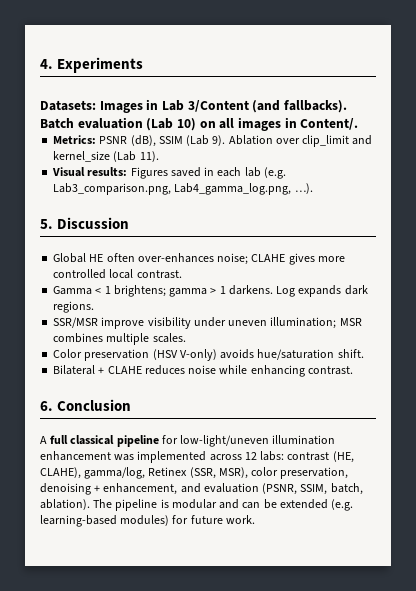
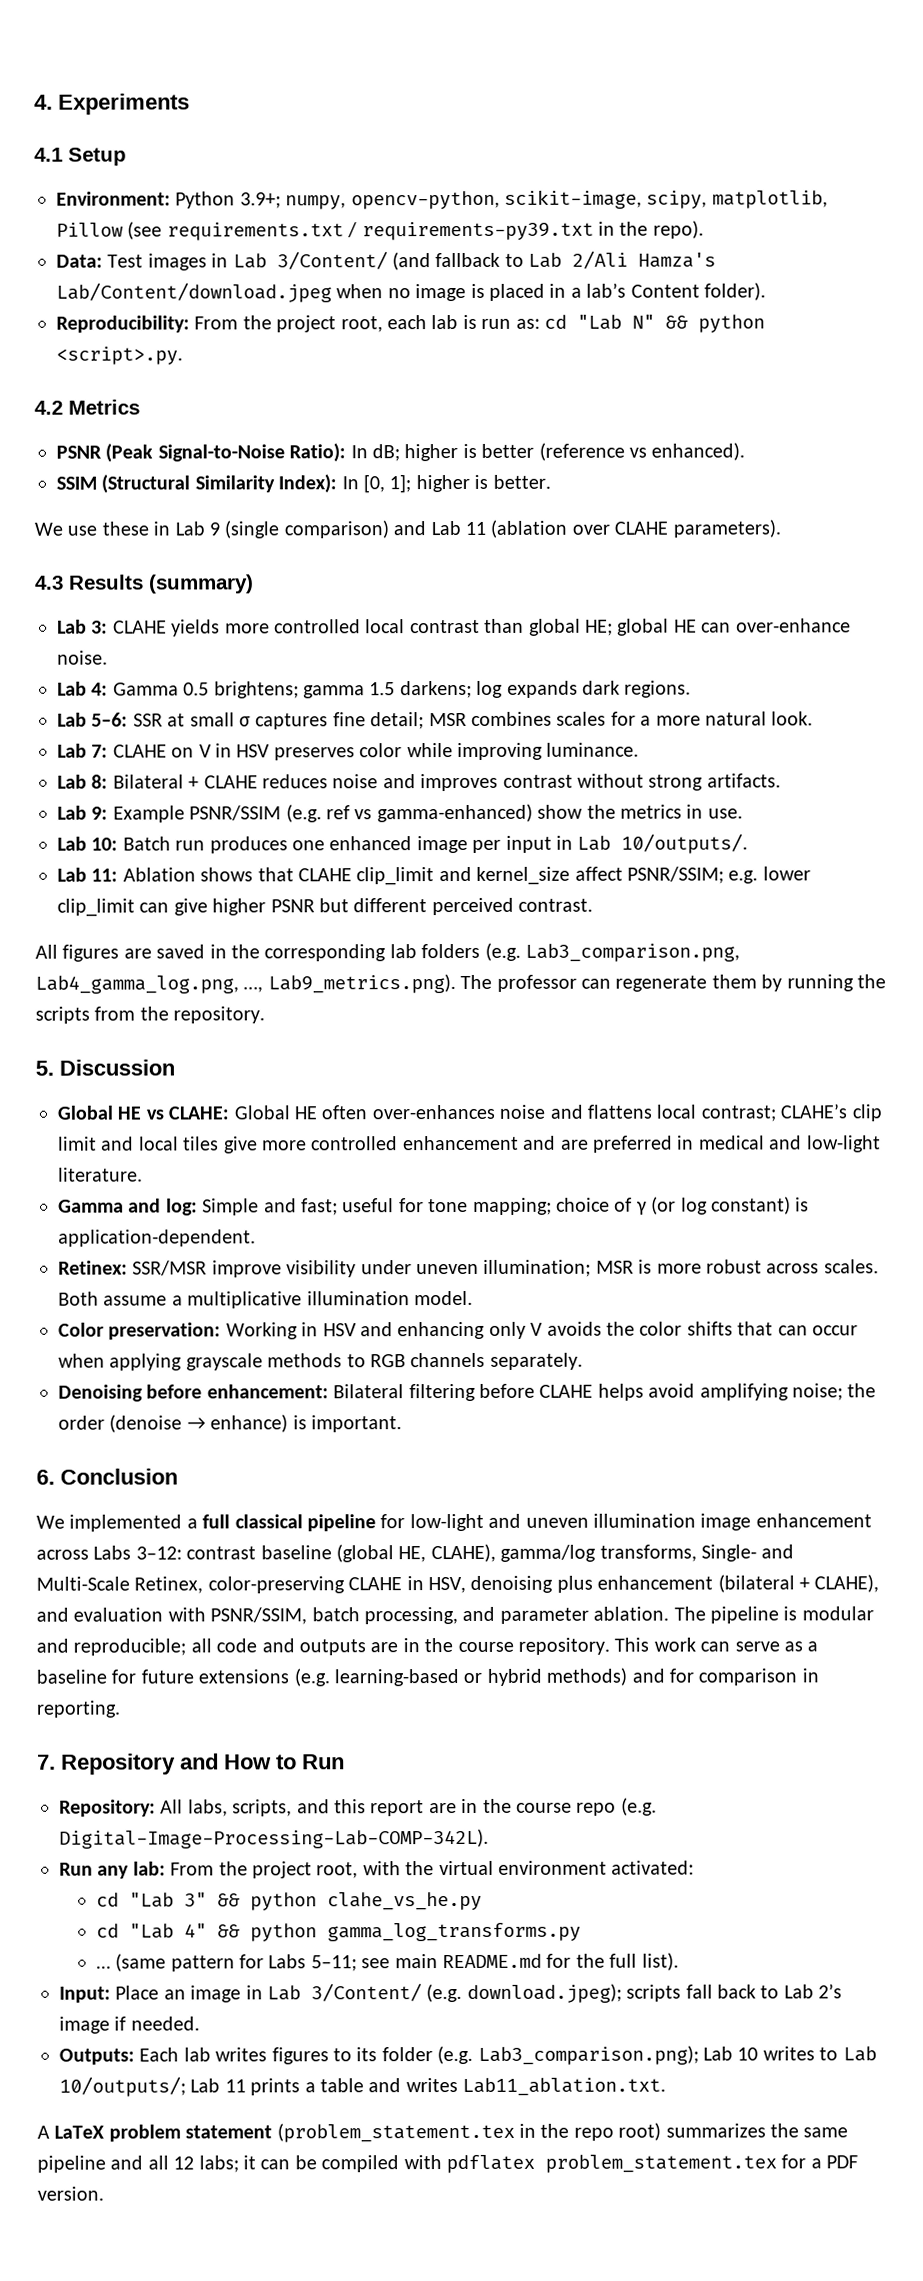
- Datasets: Images in Lab 3/Content (and fallbacks). Batch evaluation (Lab 10) on all images in Content/.
- Metrics: PSNR (dB), SSIM (Lab 9). Ablation over clip_limit and kernel_size (Lab 11).
- Visual results: Figures saved in each lab (e.g. Lab3_comparison.png, Lab4_gamma_log.png, …).
+ 4.1 Setup
+ Environment: Python 3.9+; numpy, opencv-python, scikit-image, scipy, matplotlib, Pillow (see requirements.txt / requirements-py39.txt in the repo).
+ Data: Test images in Lab 3/Content/ (and fallback to Lab 2/Ali Hamza's Lab/Content/download.jpeg when no image is placed in a lab’s Content folder).
+ Reproducibility: From the project root, each lab is run as: cd "Lab N" && python <script>.py.
+ 4.2 Metrics
+ PSNR (Peak Signal-to-Noise Ratio): In dB; higher is better (reference vs enhanced).
+ SSIM (Structural Similarity Index): In [0, 1]; higher is better.
+ We use these in Lab 9 (single comparison) and Lab 11 (ablation over CLAHE parameters).
+ 4.3 Results (summary)
+ Lab 3: CLAHE yields more controlled local contrast than global HE; global HE can over-enhance noise.
+ Lab 4: Gamma 0.5 brightens; gamma 1.5 darkens; log expands dark regions.
+ Lab 5–6: SSR at small σ captures fine detail; MSR combines scales for a more natural look.
+ Lab 7: CLAHE on V in HSV preserves color while improving luminance.
+ Lab 8: Bilateral + CLAHE reduces noise and improves contrast without strong artifacts.
+ Lab 9: Example PSNR/SSIM (e.g. ref vs gamma-enhanced) show the metrics in use.
+ Lab 10: Batch run produces one enhanced image per input in Lab 10/outputs/.
+ Lab 11: Ablation shows that CLAHE clip_limit and kernel_size affect PSNR/SSIM; e.g. lower clip_limit can give higher PSNR but different perceived contrast.
+ All figures are saved in the corresponding lab folders (e.g. Lab3_comparison.png, Lab4_gamma_log.png, …, Lab9_metrics.png). The professor can regenerate them by running the scripts from the repository.
  5. Discussion
- Global HE often over-enhances noise; CLAHE gives more controlled local contrast.
- Gamma < 1 brightens; gamma > 1 darkens. Log expands dark regions.
- SSR/MSR improve visibility under uneven illumination; MSR combines multiple scales.
- Color preservation (HSV V-only) avoids hue/saturation shift.
- Bilateral + CLAHE reduces noise while enhancing contrast.
+ Global HE vs CLAHE: Global HE often over-enhances noise and flattens local contrast; CLAHE’s clip limit and local tiles give more controlled enhancement and are preferred in medical and low-light literature.
+ Gamma and log: Simple and fast; useful for tone mapping; choice of γ (or log constant) is application-dependent.
+ Retinex: SSR/MSR improve visibility under uneven illumination; MSR is more robust across scales. Both assume a multiplicative illumination model.
+ Color preservation: Working in HSV and enhancing only V avoids the color shifts that can occur when applying grayscale methods to RGB channels separately.
+ Denoising before enhancement: Bilateral filtering before CLAHE helps avoid amplifying noise; the order (denoise → enhance) is important.
- A full classical pipeline for low-light/uneven illumination enhancement was implemented across 12 labs: contrast (HE, CLAHE), gamma/log, Retinex (SSR, MSR), color preservation, denoising + enhancement, and evaluation (PSNR, SSIM, batch, ablation).
+ We implemented a full classical pipeline for low-light and uneven illumination image enhancement across Labs 3–12: contrast baseline (global HE, CLAHE), gamma/log transforms, Single- and Multi-Scale Retinex, color-preserving CLAHE in HSV, denoising plus enhancement (bilateral + CLAHE), and evaluation with PSNR/SSIM, batch processing, and parameter ablation.
- The pipeline is modular and can be extended (e.g. learning-based modules) for future work.
+ The pipeline is modular and reproducible; all code and outputs are in the course repository. This work can serve as a baseline for future extensions (e.g. learning-based or hybrid methods) and for comparison in reporting.
+ 7. Repository and How to Run
+ Repository: All labs, scripts, and this report are in the course repo (e.g. Digital-Image-Processing-Lab-COMP-342L).
+ Run any lab: From the project root, with the virtual environment activated:
+ cd "Lab 3" && python clahe_vs_he.py
+ cd "Lab 4" && python gamma_log_transforms.py
+ … (same pattern for Labs 5–11; see main README.md for the full list).
+ Input: Place an image in Lab 3/Content/ (e.g. download.jpeg); scripts fall back to Lab 2’s image if needed.
+ Outputs: Each lab writes figures to its folder (e.g. Lab3_comparison.png); Lab 10 writes to Lab 10/outputs/; Lab 11 prints a table and writes Lab11_ablation.txt.
+ A LaTeX problem statement (problem_statement.tex in the repo root) summarizes the same pipeline and all 12 labs; it can be compiled with pdflatex problem_statement.tex for a PDF version.

